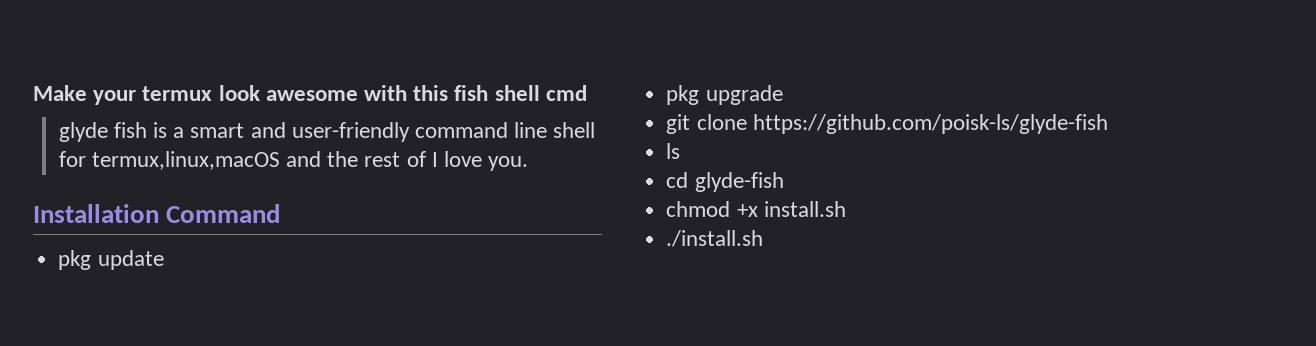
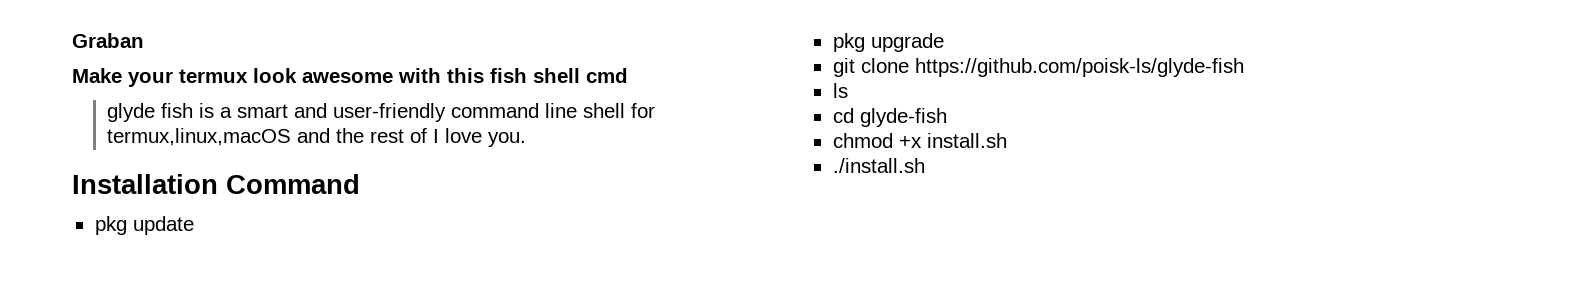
+ Graban

